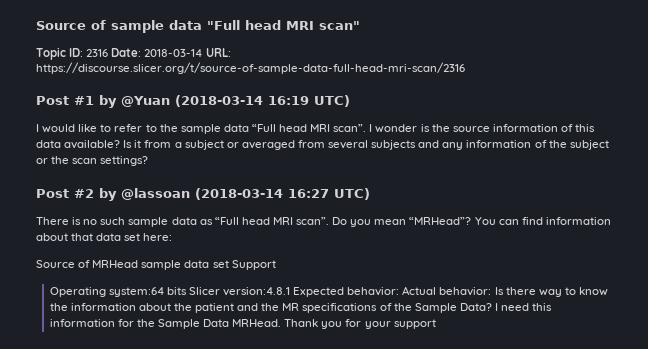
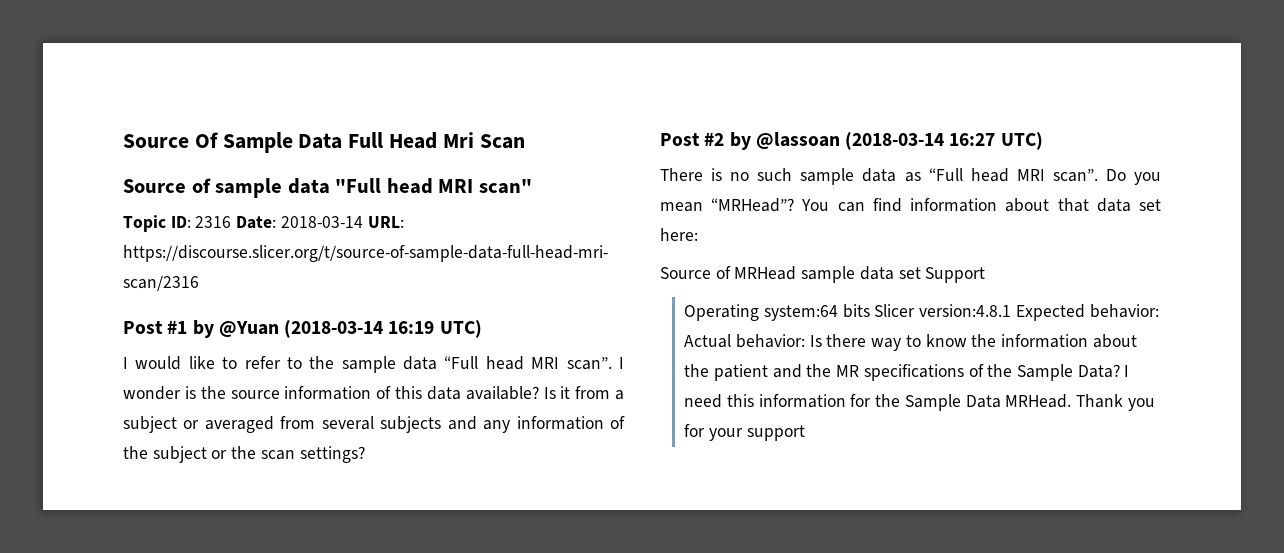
+ Source Of Sample Data Full Head Mri Scan

